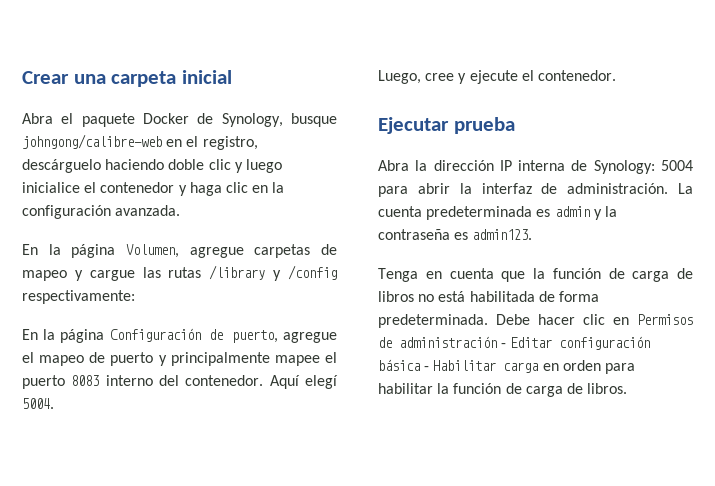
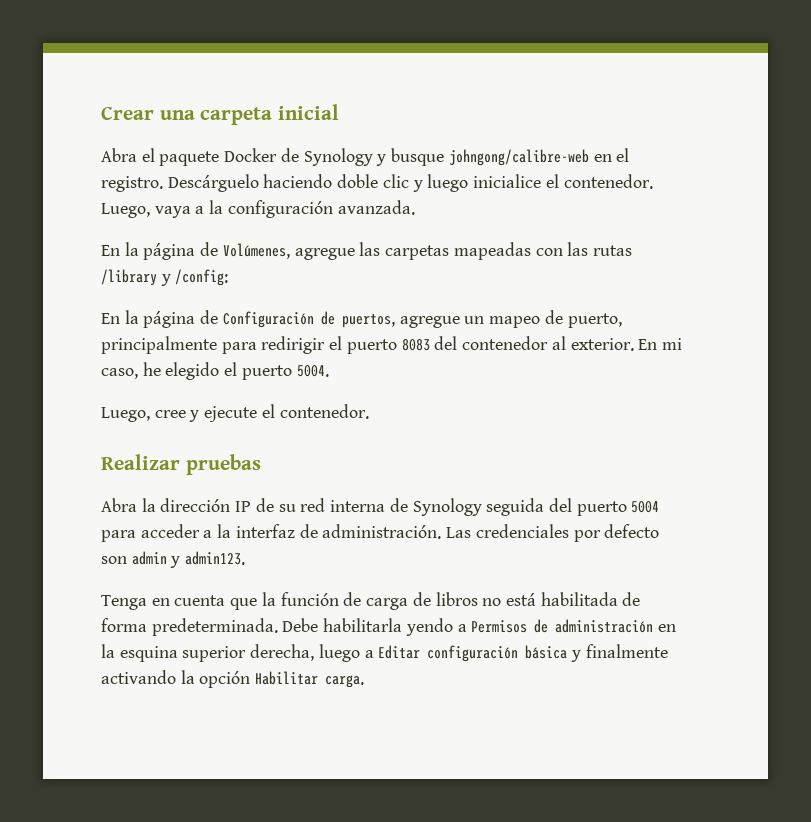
- Abra el paquete Docker de Synology, busque johngong/calibre-web en el registro, descárguelo haciendo doble clic y luego inicialice el contenedor y haga clic en la configuración avanzada.
+ Abra el paquete Docker de Synology y busque johngong/calibre-web en el registro. Descárguelo haciendo doble clic y luego inicialice el contenedor. Luego, vaya a la configuración avanzada.
- En la página Volumen, agregue carpetas de mapeo y cargue las rutas /library y /config respectivamente:
- En la página Configuración de puerto, agregue el mapeo de puerto y principalmente mapee el puerto 8083 interno del contenedor. Aquí elegí 5004.
+ En la página de Volúmenes, agregue las carpetas mapeadas con las rutas /library y /config:
+ En la página de Configuración de puertos, agregue un mapeo de puerto, principalmente para redirigir el puerto 8083 del contenedor al exterior. En mi caso, he elegido el puerto 5004.
- Ejecutar prueba
+ Realizar pruebas
- Abra la dirección IP interna de Synology: 5004 para abrir la interfaz de administración. La cuenta predeterminada es admin y la contraseña es admin123.
+ Abra la dirección IP de su red interna de Synology seguida del puerto 5004 para acceder a la interfaz de administración. Las credenciales por defecto son admin y admin123.
- Debe hacer clic en Permisos de administración - Editar configuración básica - Habilitar carga en orden para habilitar la función de carga de libros.
+ Debe habilitarla yendo a Permisos de administración en la esquina superior derecha, luego a Editar configuración básica y finalmente activando la opción Habilitar carga.

